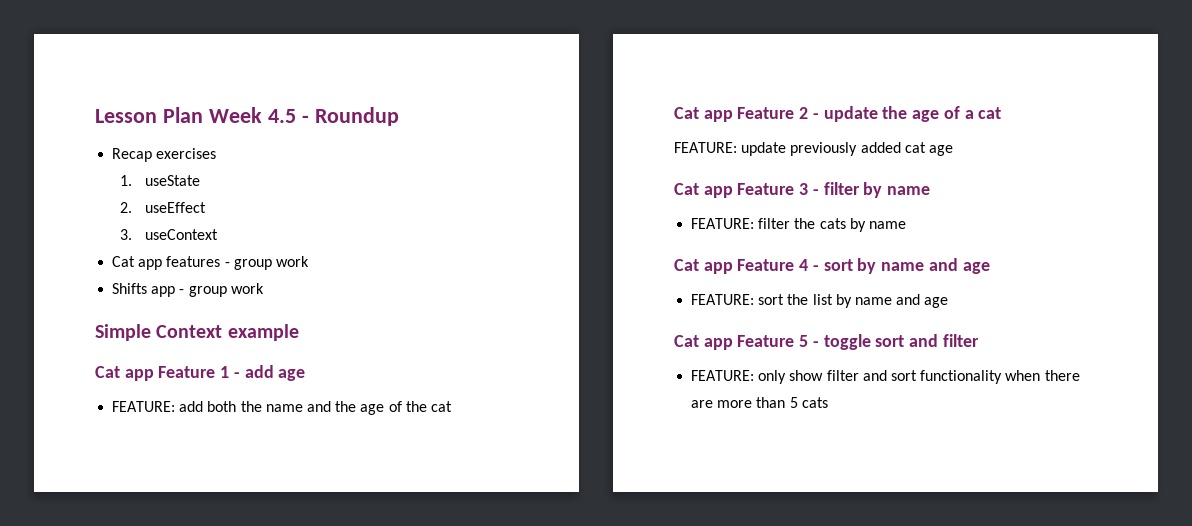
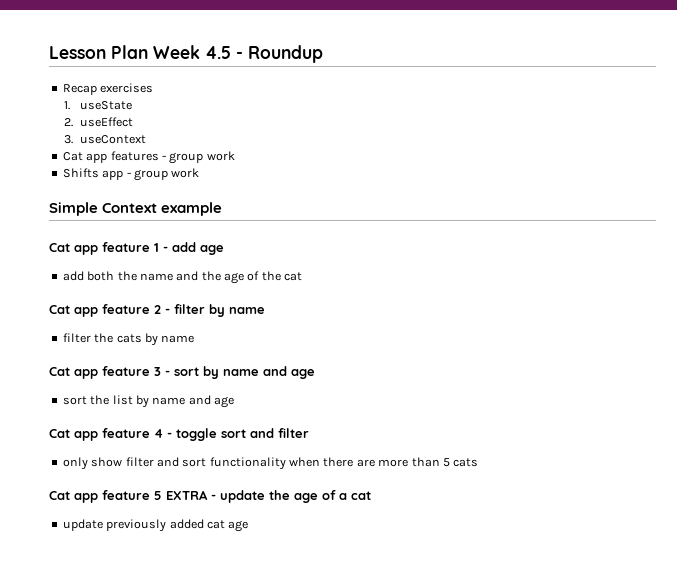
- Cat app Feature 1 - add age
+ Cat app feature 1 - add age
- FEATURE: add both the name and the age of the cat
+ add both the name and the age of the cat
- Cat app Feature 2 - update the age of a cat
- FEATURE: update previously added cat age
- Cat app Feature 3 - filter by name
+ Cat app feature 2 - filter by name
- FEATURE: filter the cats by name
+ filter the cats by name
- Cat app Feature 4 - sort by name and age
+ Cat app feature 3 - sort by name and age
- FEATURE: sort the list by name and age
+ sort the list by name and age
- Cat app Feature 5 - toggle sort and filter
+ Cat app feature 4 - toggle sort and filter
- FEATURE: only show filter and sort functionality when there are more than 5 cats
+ only show filter and sort functionality when there are more than 5 cats
+ Cat app feature 5 EXTRA - update the age of a cat
+ update previously added cat age

